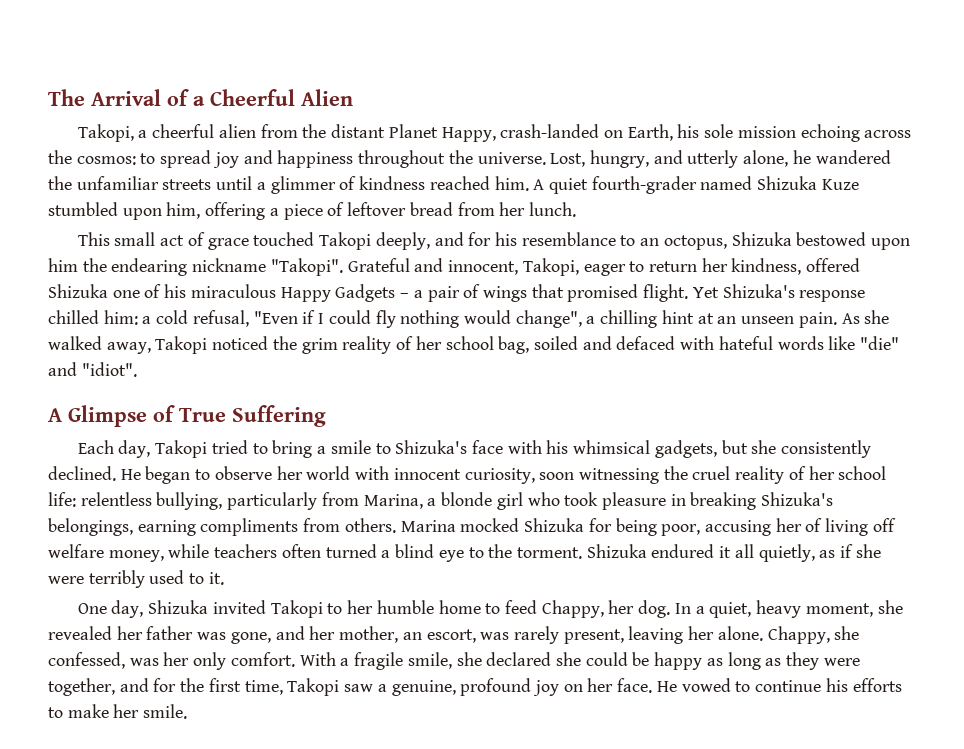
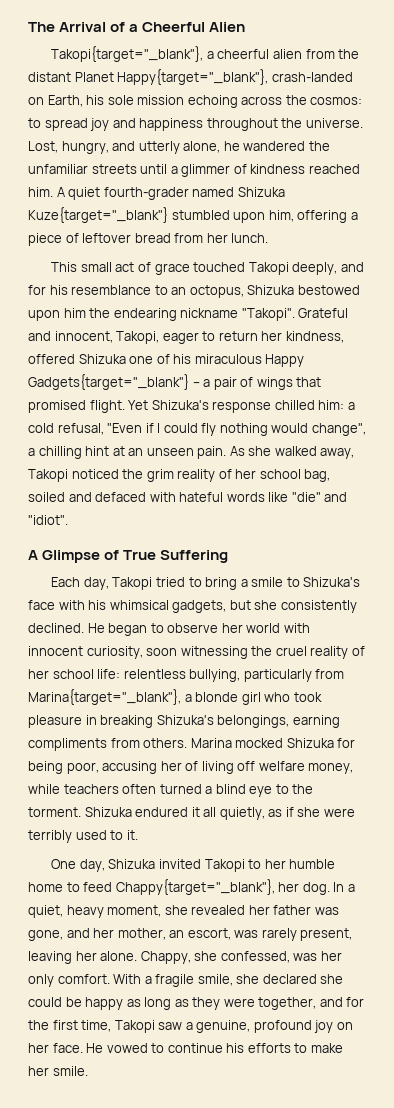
- Takopi, a cheerful alien from the distant Planet Happy, crash-landed on Earth, his sole mission echoing across the cosmos: to spread joy and happiness throughout the universe.
+ Takopi{target="_blank"}, a cheerful alien from the distant Planet Happy{target="_blank"}, crash-landed on Earth, his sole mission echoing across the cosmos: to spread joy and happiness throughout the universe.
- A quiet fourth-grader named Shizuka Kuze stumbled upon him, offering a piece of leftover bread from her lunch.
+ A quiet fourth-grader named Shizuka Kuze{target="_blank"} stumbled upon him, offering a piece of leftover bread from her lunch.
- Grateful and innocent, Takopi, eager to return her kindness, offered Shizuka one of his miraculous Happy Gadgets – a pair of wings that promised flight.
+ Grateful and innocent, Takopi, eager to return her kindness, offered Shizuka one of his miraculous Happy Gadgets{target="_blank"} – a pair of wings that promised flight.
- He began to observe her world with innocent curiosity, soon witnessing the cruel reality of her school life: relentless bullying, particularly from Marina, a blonde girl who took pleasure in breaking Shizuka's belongings, earning compliments from others.
+ He began to observe her world with innocent curiosity, soon witnessing the cruel reality of her school life: relentless bullying, particularly from Marina{target="_blank"}, a blonde girl who took pleasure in breaking Shizuka's belongings, earning compliments from others.
- One day, Shizuka invited Takopi to her humble home to feed Chappy, her dog.
+ One day, Shizuka invited Takopi to her humble home to feed Chappy{target="_blank"}, her dog.

